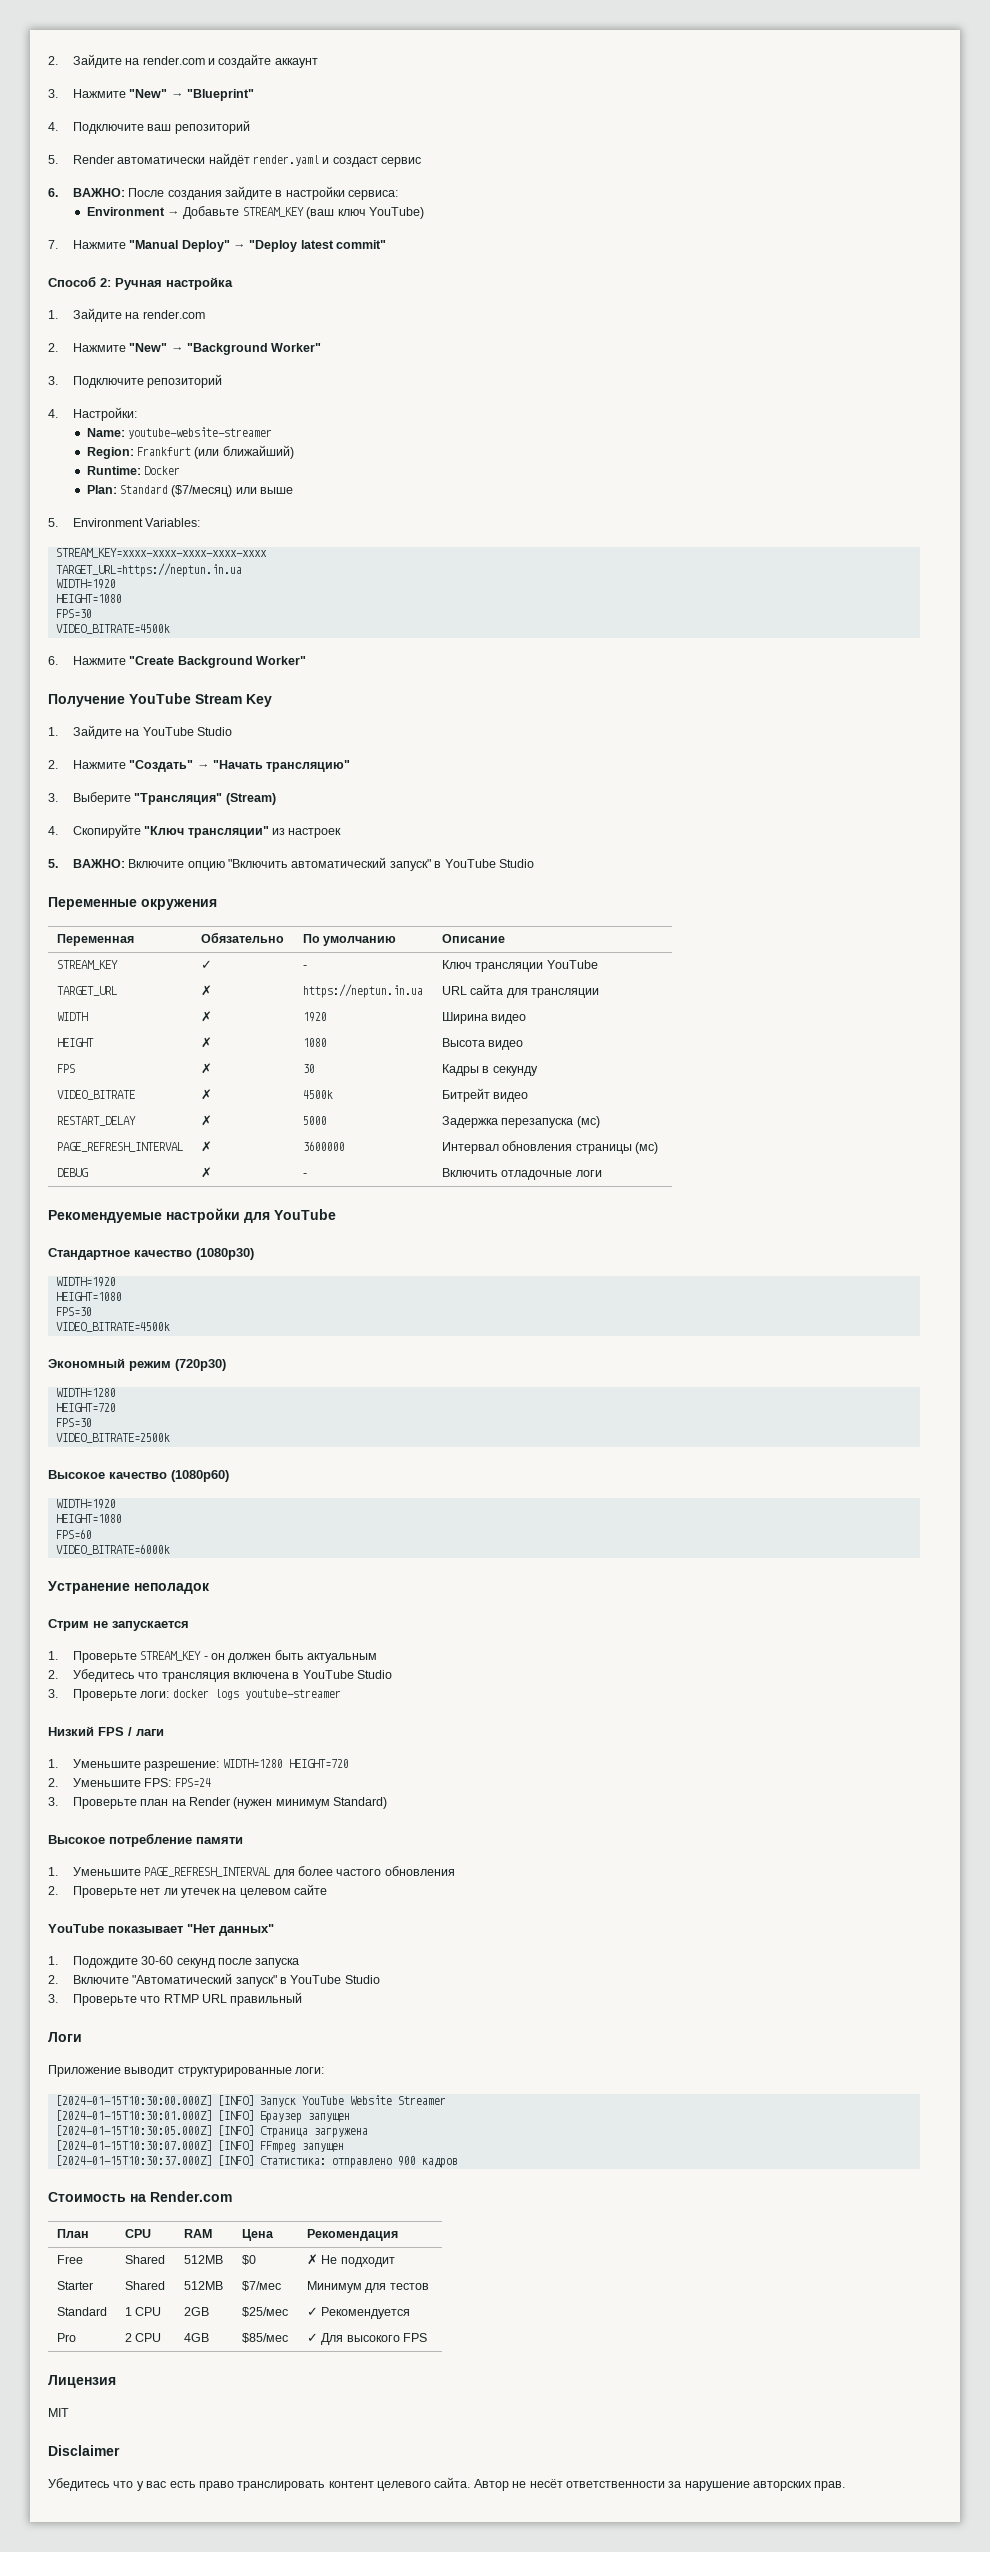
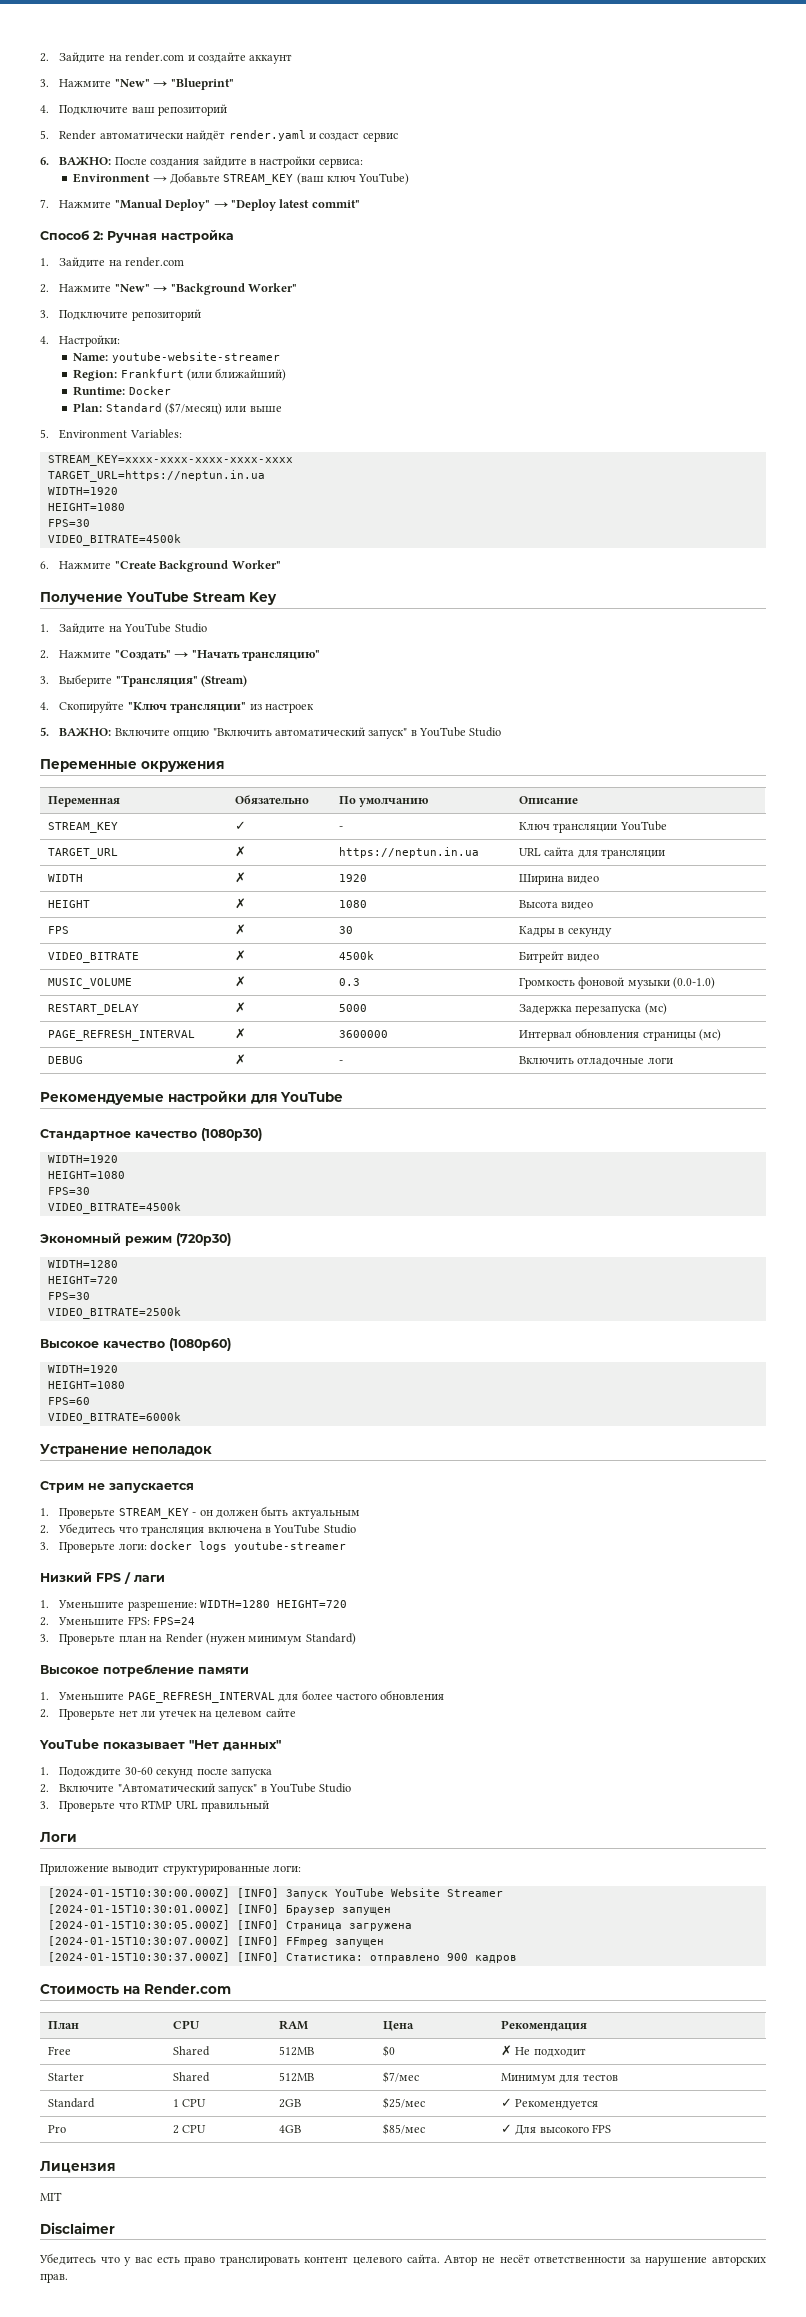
+ MUSIC_VOLUME | ✗ | 0.3 | Громкость фоновой музыки (0.0-1.0)

